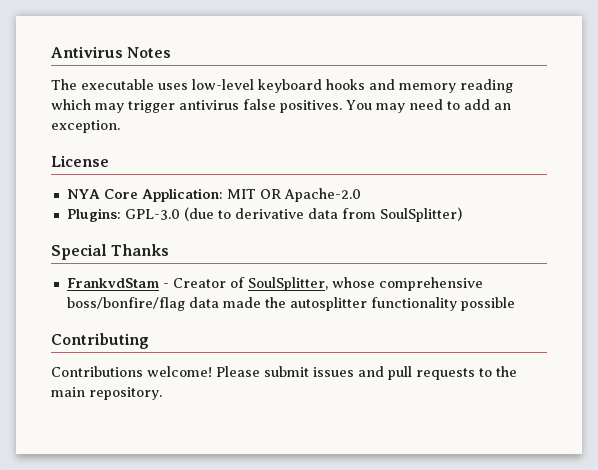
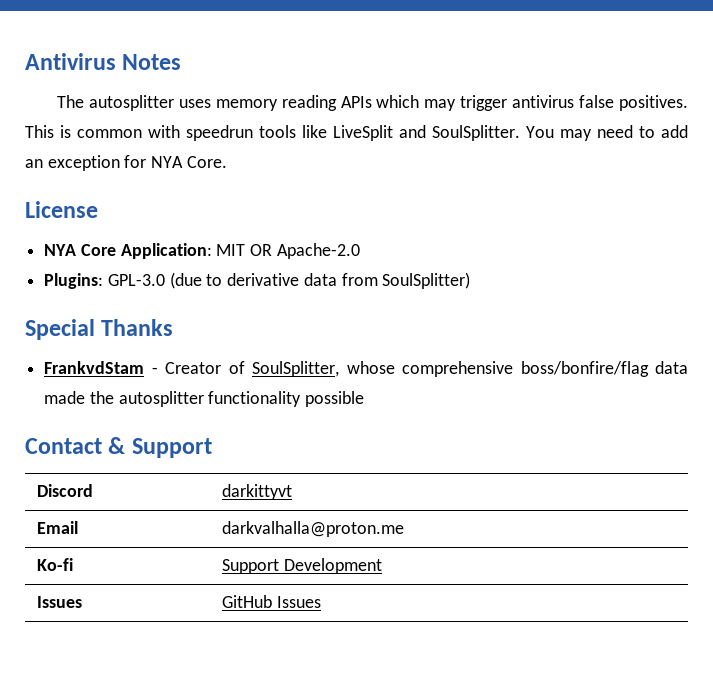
- The executable uses low-level keyboard hooks and memory reading which may trigger antivirus false positives.
+ The autosplitter uses memory reading APIs which may trigger antivirus false positives.
+ This is common with speedrun tools like LiveSplit and SoulSplitter.
- You may need to add an exception.
+ You may need to add an exception for NYA Core.
- Contributing
- Contributions welcome! Please submit issues and pull requests to the main repository.
+ Contact & Support
+ Discord | darkittyvt
+ Email | darkvalhalla@proton.me
+ Ko-fi | Support Development
+ Issues | GitHub Issues

